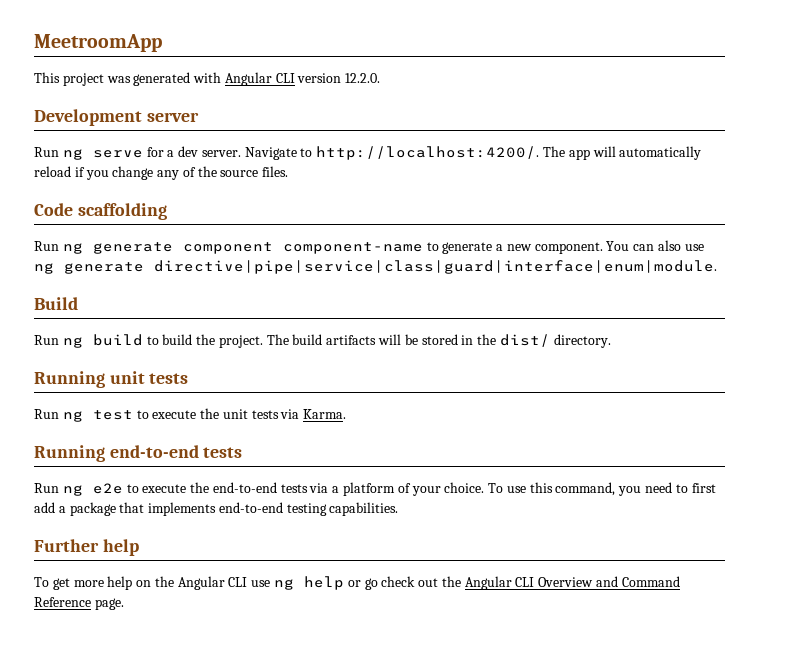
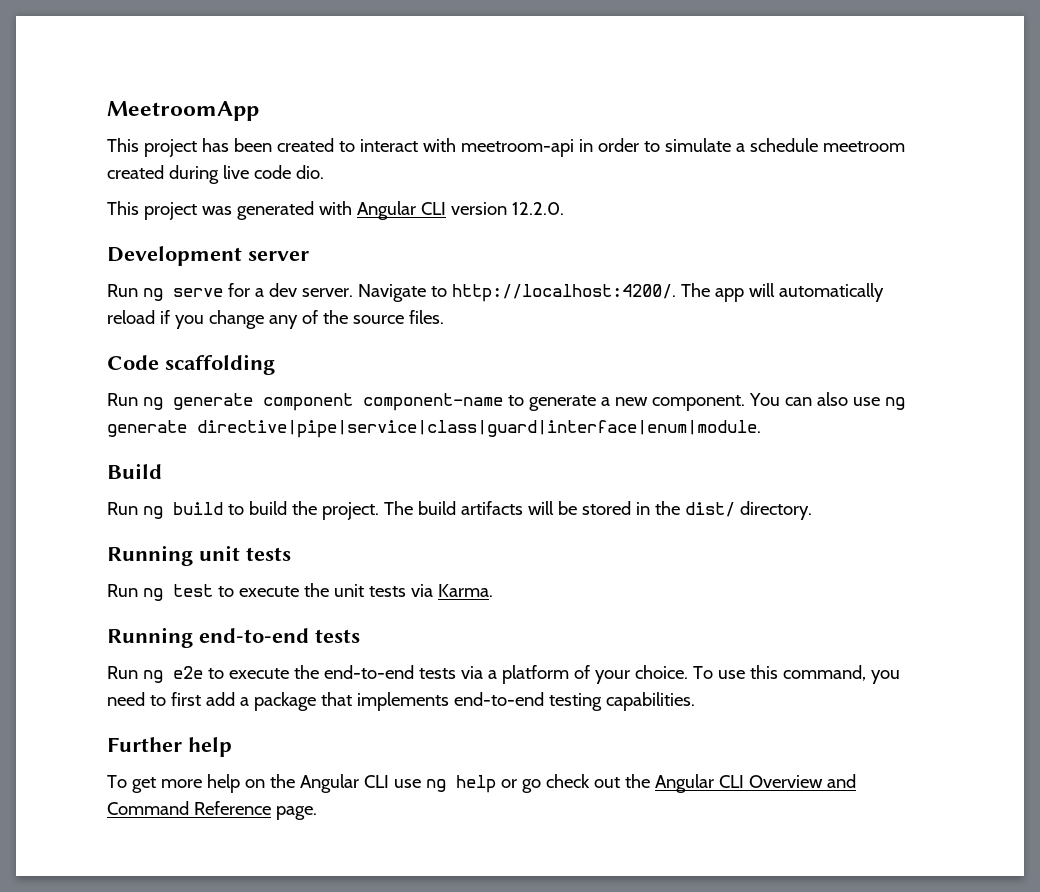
+ This project has been created to interact with meetroom-api in order to simulate a schedule meetroom created during live code dio.

